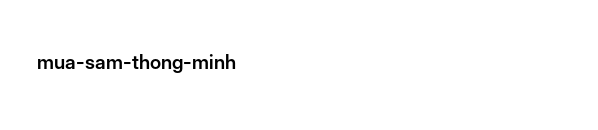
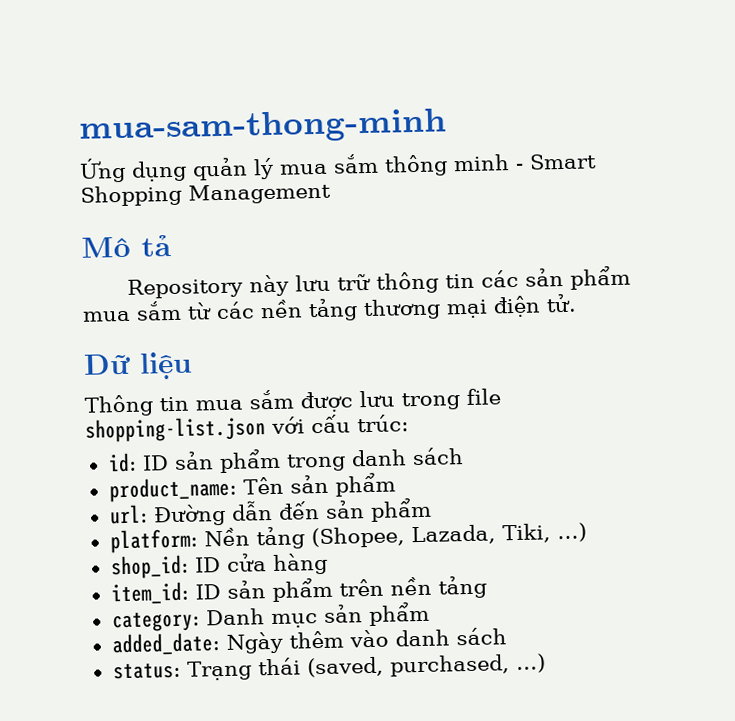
+ Ứng dụng quản lý mua sắm thông minh - Smart Shopping Management
+ Mô tả
+ Repository này lưu trữ thông tin các sản phẩm mua sắm từ các nền tảng thương mại điện tử.
+ Dữ liệu
+ Thông tin mua sắm được lưu trong file shopping-list.json với cấu trúc:
+ id: ID sản phẩm trong danh sách
+ product_name: Tên sản phẩm
+ url: Đường dẫn đến sản phẩm
+ platform: Nền tảng (Shopee, Lazada, Tiki, ...)
+ shop_id: ID cửa hàng
+ item_id: ID sản phẩm trên nền tảng
+ category: Danh mục sản phẩm
+ added_date: Ngày thêm vào danh sách
+ status: Trạng thái (saved, purchased, ...)

